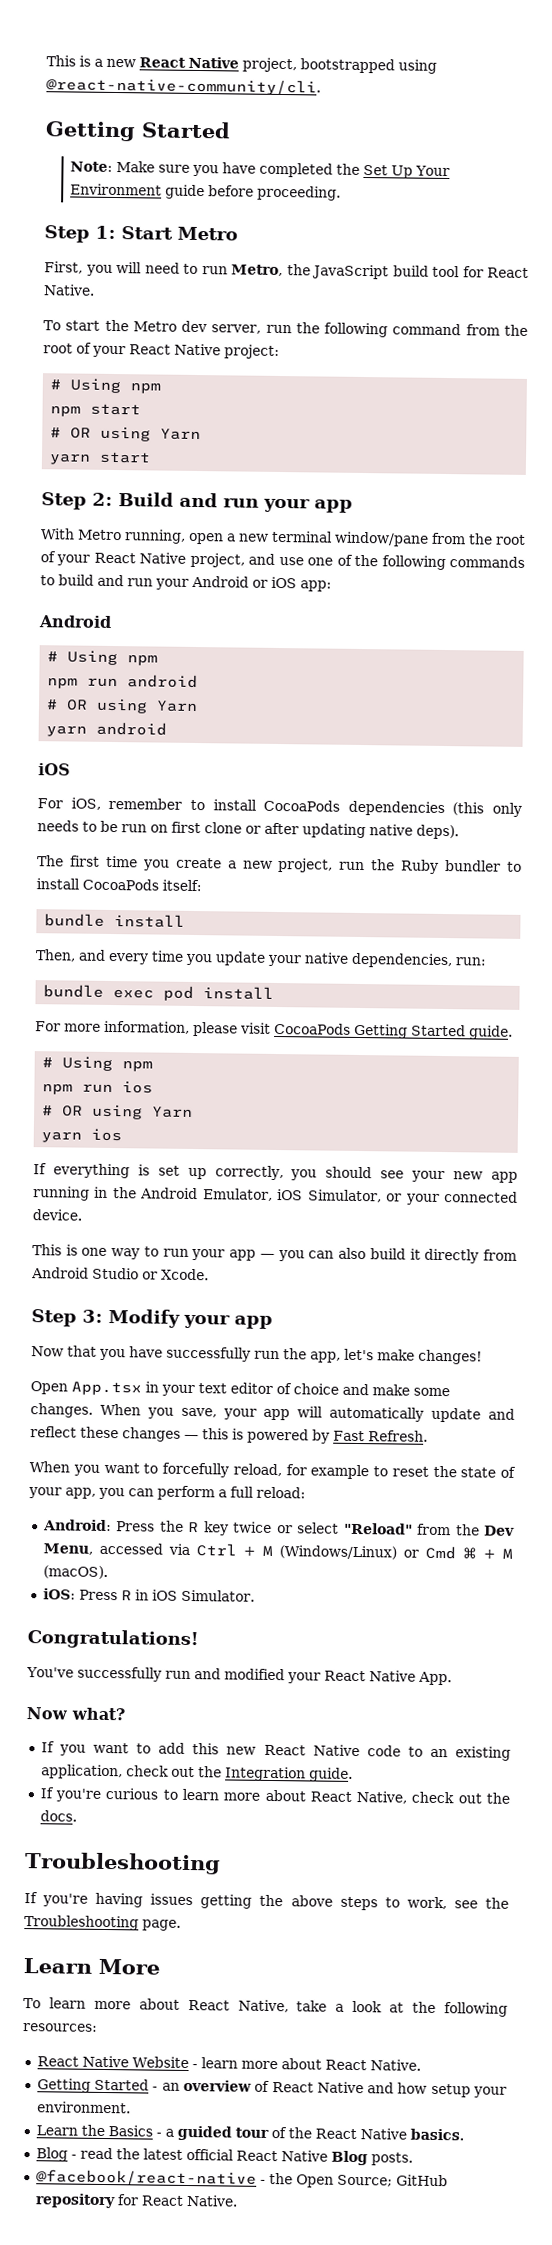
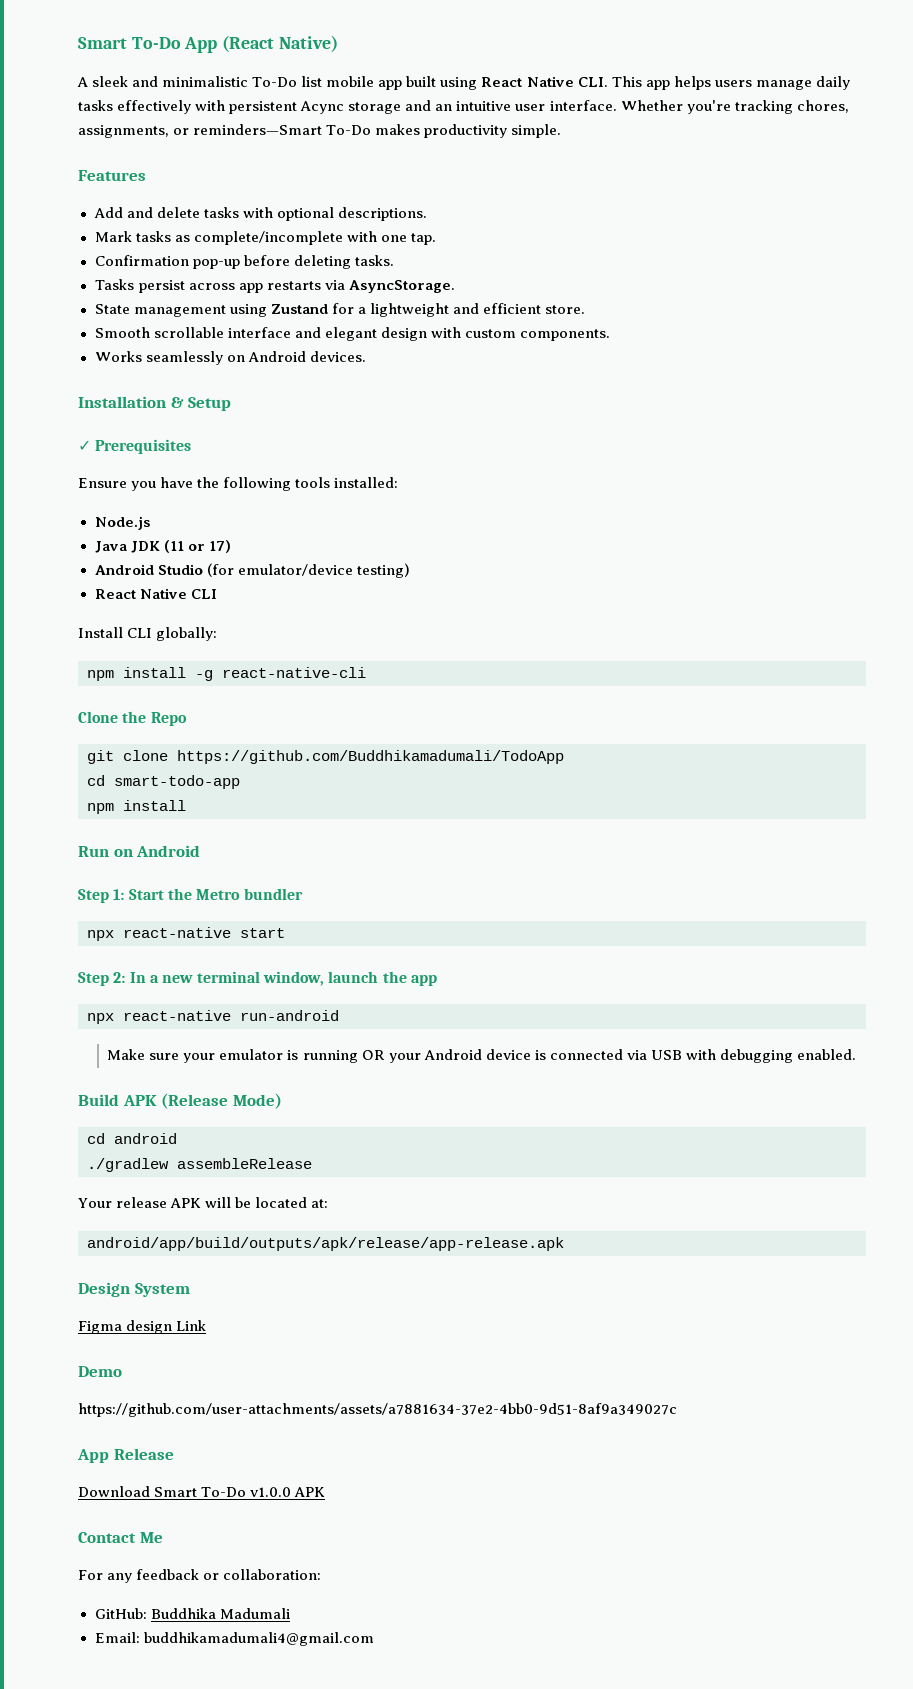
- This is a new React Native project, bootstrapped using @react-native-community/cli.
- Getting Started
- Note: Make sure you have completed the Set Up Your Environment guide before proceeding.
- Step 1: Start Metro
- First, you will need to run Metro, the JavaScript build tool for React Native.
- To start the Metro dev server, run the following command from the root of your React Native project:
- # Using npm
- npm start
- # OR using Yarn
- yarn start
- Step 2: Build and run your app
- With Metro running, open a new terminal window/pane from the root of your React Native project, and use one of the following commands to build and run your Android or iOS app:
- Android
- # Using npm
- npm run android
- # OR using Yarn
- yarn android
- iOS
- For iOS, remember to install CocoaPods dependencies (this only needs to be run on first clone or after updating native deps).
- The first time you create a new project, run the Ruby bundler to install CocoaPods itself:
- bundle install
- Then, and every time you update your native dependencies, run:
- bundle exec pod install
- For more information, please visit CocoaPods Getting Started guide.
- # Using npm
- npm run ios
- # OR using Yarn
- yarn ios
- If everything is set up correctly, you should see your new app running in the Android Emulator, iOS Simulator, or your connected device.
- This is one way to run your app — you can also build it directly from Android Studio or Xcode.
- Step 3: Modify your app
- Now that you have successfully run the app, let's make changes!
- Open App.tsx in your text editor of choice and make some changes. When you save, your app will automatically update and reflect these changes — this is powered by Fast Refresh.
- When you want to forcefully reload, for example to reset the state of your app, you can perform a full reload:
- Android: Press the R key twice or select "Reload" from the Dev Menu, accessed via Ctrl + M (Windows/Linux) or Cmd ⌘ + M (macOS).
- iOS: Press R in iOS Simulator.
- Congratulations!
- You've successfully run and modified your React Native App.
- Now what?
- If you want to add this new React Native code to an existing application, check out the Integration guide.
- If you're curious to learn more about React Native, check out the docs.
- Troubleshooting
- If you're having issues getting the above steps to work, see the Troubleshooting page.
- Learn More
- To learn more about React Native, take a look at the following resources:
- React Native Website - learn more about React Native.
- Getting Started - an overview of React Native and how setup your environment.
- Learn the Basics - a guided tour of the React Native basics.
- Blog - read the latest official React Native Blog posts.
- @facebook/react-native - the Open Source; GitHub repository for React Native.
+ Smart To-Do App (React Native)
+ A sleek and minimalistic To-Do list mobile app built using React Native CLI. This app helps users manage daily tasks effectively with persistent Acync storage and an intuitive user interface. Whether you're tracking chores, assignments, or reminders—Smart To-Do makes productivity simple.
+ Features
+ Add and delete tasks with optional descriptions.
+ Mark tasks as complete/incomplete with one tap.
+ Confirmation pop-up before deleting tasks.
+ Tasks persist across app restarts via AsyncStorage.
+ State management using Zustand for a lightweight and efficient store.
+ Smooth scrollable interface and elegant design with custom components.
+ Works seamlessly on Android devices.
+ Installation & Setup
+ ✓ Prerequisites
+ Ensure you have the following tools installed:
+ Node.js
+ Java JDK (11 or 17)
+ Android Studio (for emulator/device testing)
+ React Native CLI
+ Install CLI globally:
+ npm install -g react-native-cli
+ Clone the Repo
+ git clone https://github.com/Buddhikamadumali/TodoApp
+ cd smart-todo-app
+ npm install
+ Run on Android
+ Step 1: Start the Metro bundler
+ npx react-native start
+ Step 2: In a new terminal window, launch the app
+ npx react-native run-android
+ Make sure your emulator is running OR your Android device is connected via USB with debugging enabled.
+ Build APK (Release Mode)
+ cd android
+ ./gradlew assembleRelease
+ Your release APK will be located at:
+ android/app/build/outputs/apk/release/app-release.apk
+ Design System
+ Figma design Link
+ Demo
+ https://github.com/user-attachments/assets/a7881634-37e2-4bb0-9d51-8af9a349027c
+ App Release
+ Download Smart To-Do v1.0.0 APK
+ Contact Me
+ For any feedback or collaboration:
+ GitHub: Buddhika Madumali
+ Email: buddhikamadumali4@gmail.com

